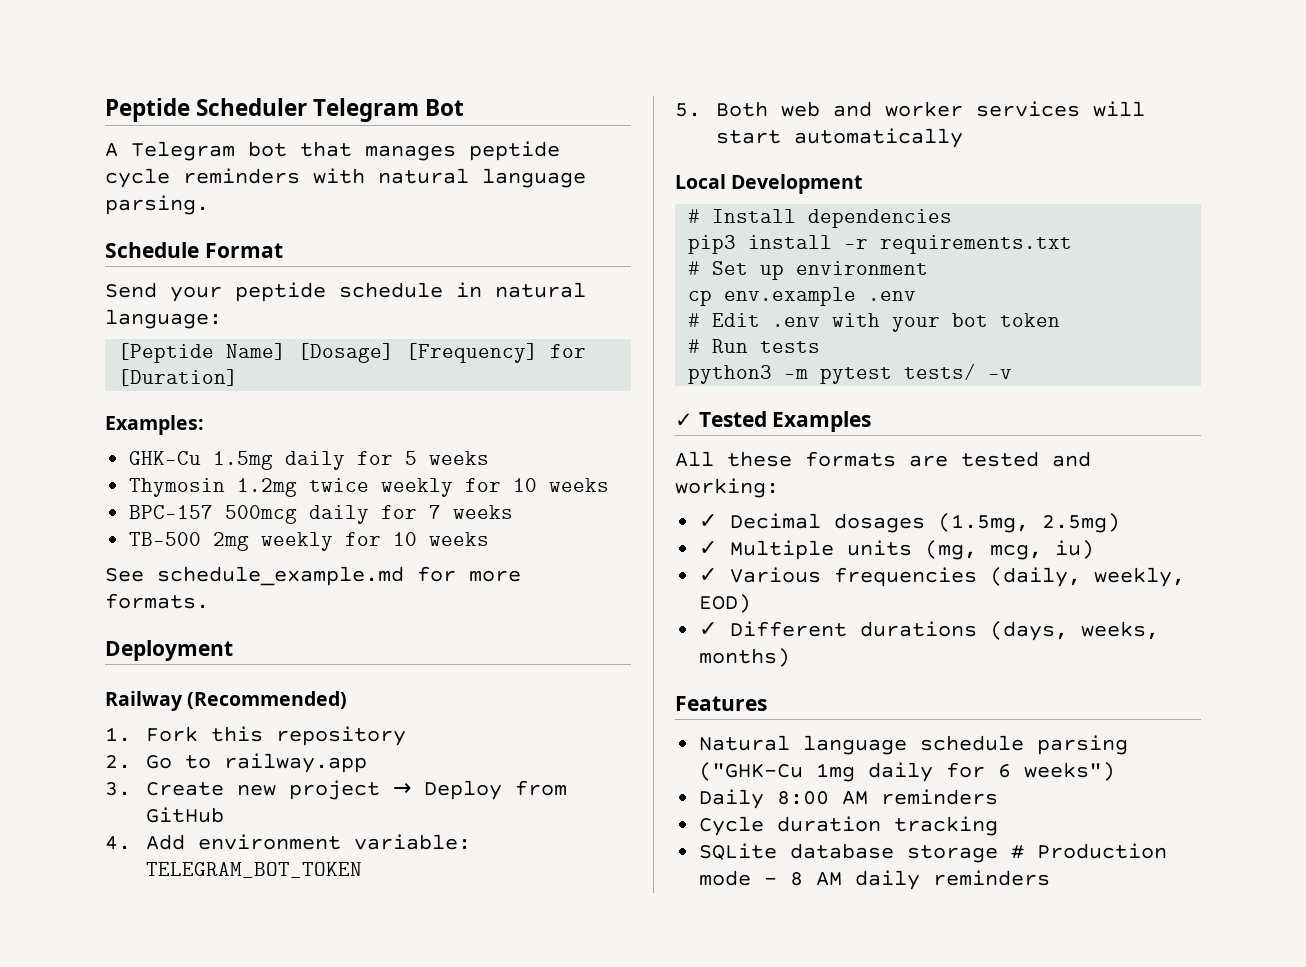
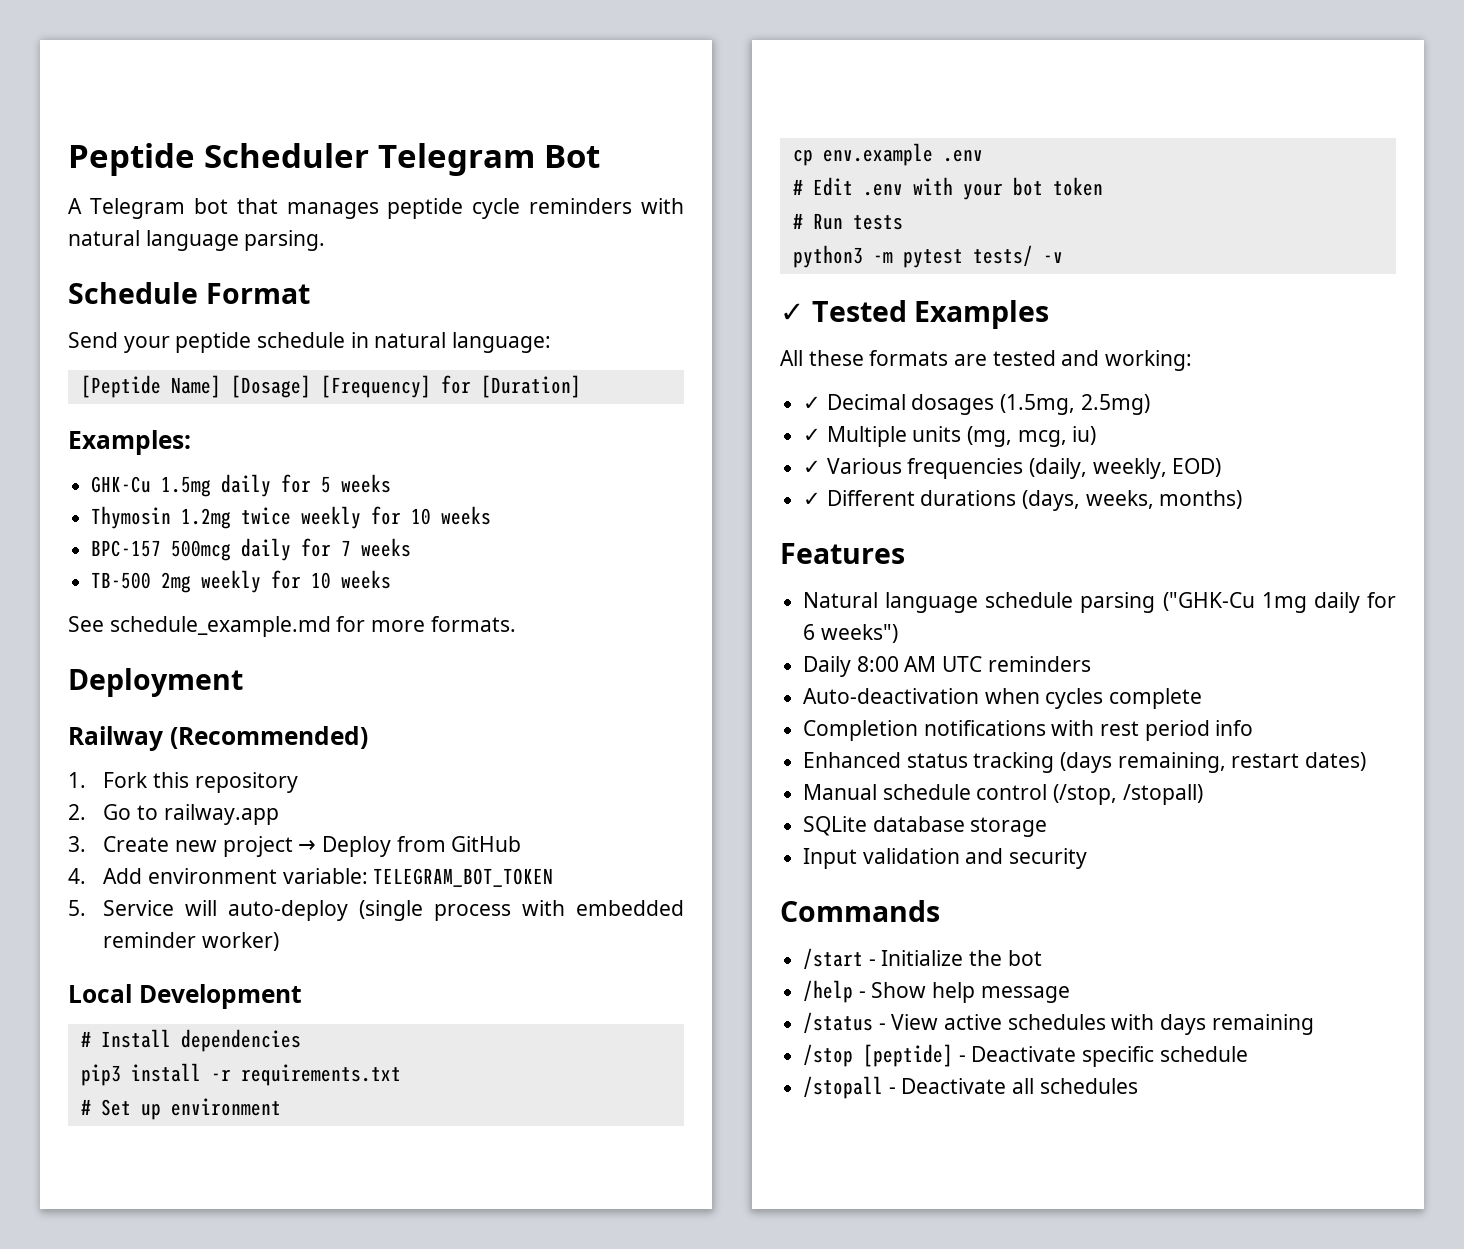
- 5. Both web and worker services will start automatically
+ 5. Service will auto-deploy (single process with embedded reminder worker)
- Daily 8:00 AM reminders
+ Daily 8:00 AM UTC reminders
- Cycle duration tracking
- SQLite database storage # Production mode - 8 AM daily reminders
+ Auto-deactivation when cycles complete
+ Completion notifications with rest period info
+ Enhanced status tracking (days remaining, restart dates)
+ Manual schedule control (/stop, /stopall)
+ SQLite database storage
+ Input validation and security
+ Commands
+ /start - Initialize the bot
+ /help - Show help message
+ /status - View active schedules with days remaining
+ /stop [peptide] - Deactivate specific schedule
+ /stopall - Deactivate all schedules

